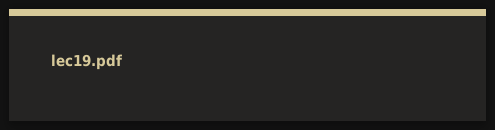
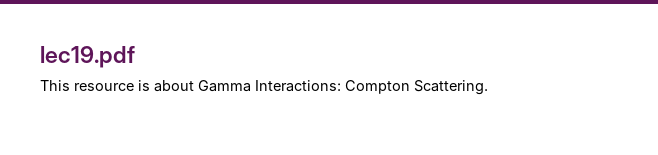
+ This resource is about Gamma Interactions: Compton Scattering.

